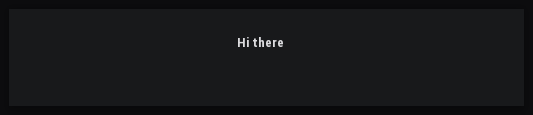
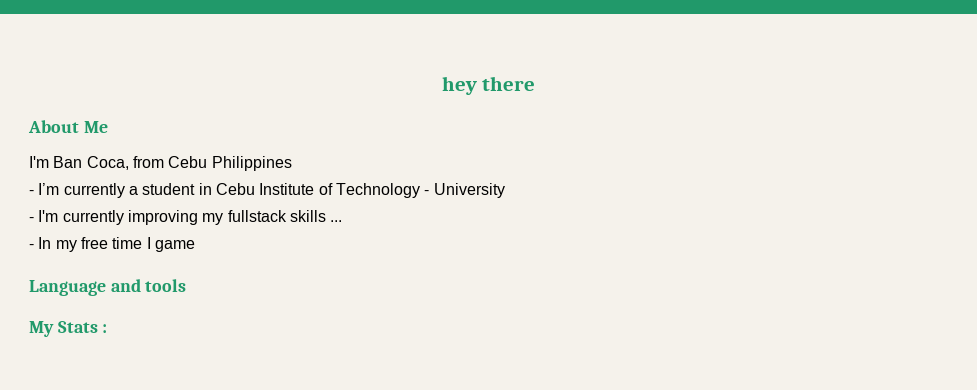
- Hi there
+ hey there
+ About Me
+ I'm Ban Coca, from Cebu Philippines
+ - I’m currently a student in Cebu Institute of Technology - University
+ - I'm currently improving my fullstack skills ...
+ - In my free time I game
+ Language and tools
+ My Stats :

